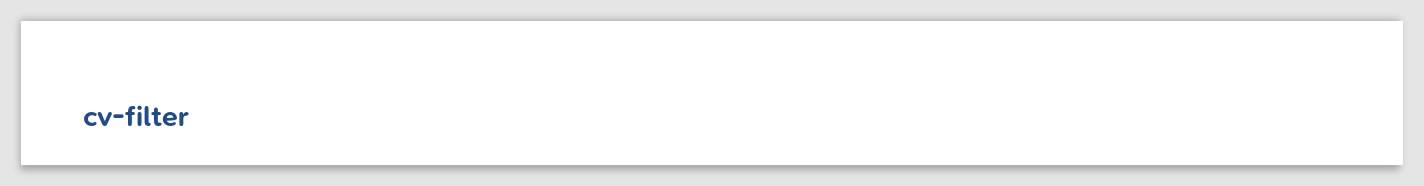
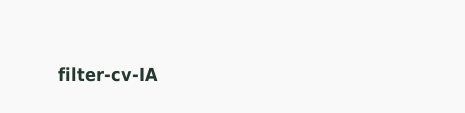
- cv-filter
+ filter-cv-IA

